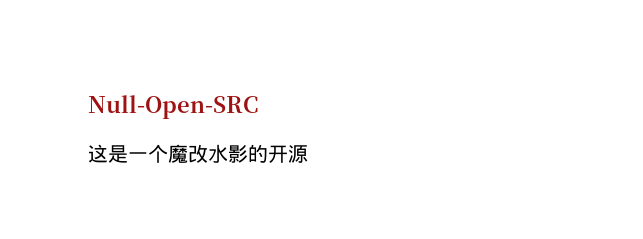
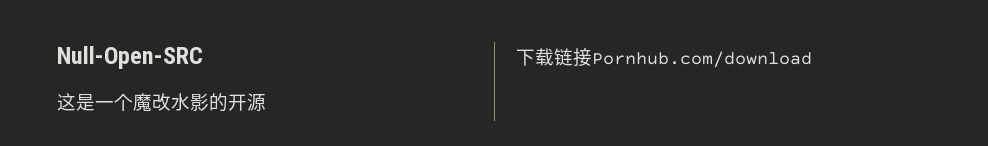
+ 下载链接Pornhub.com/download

